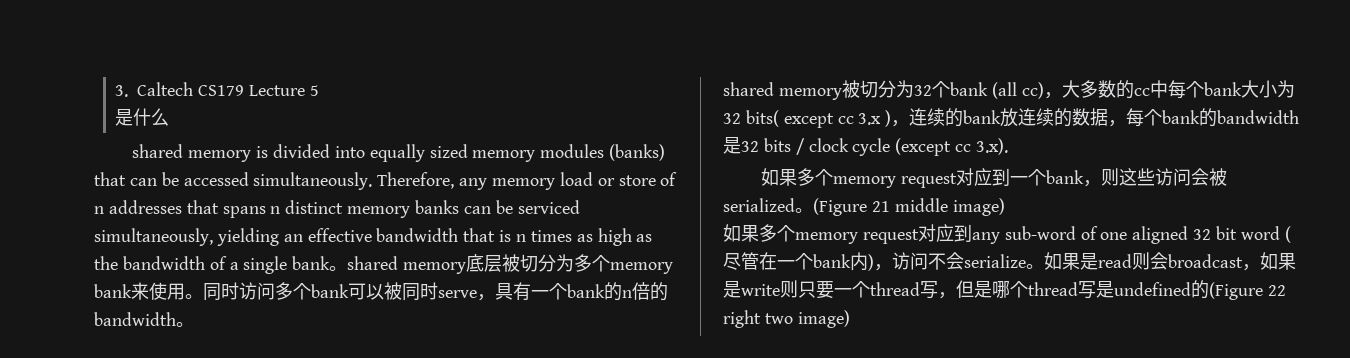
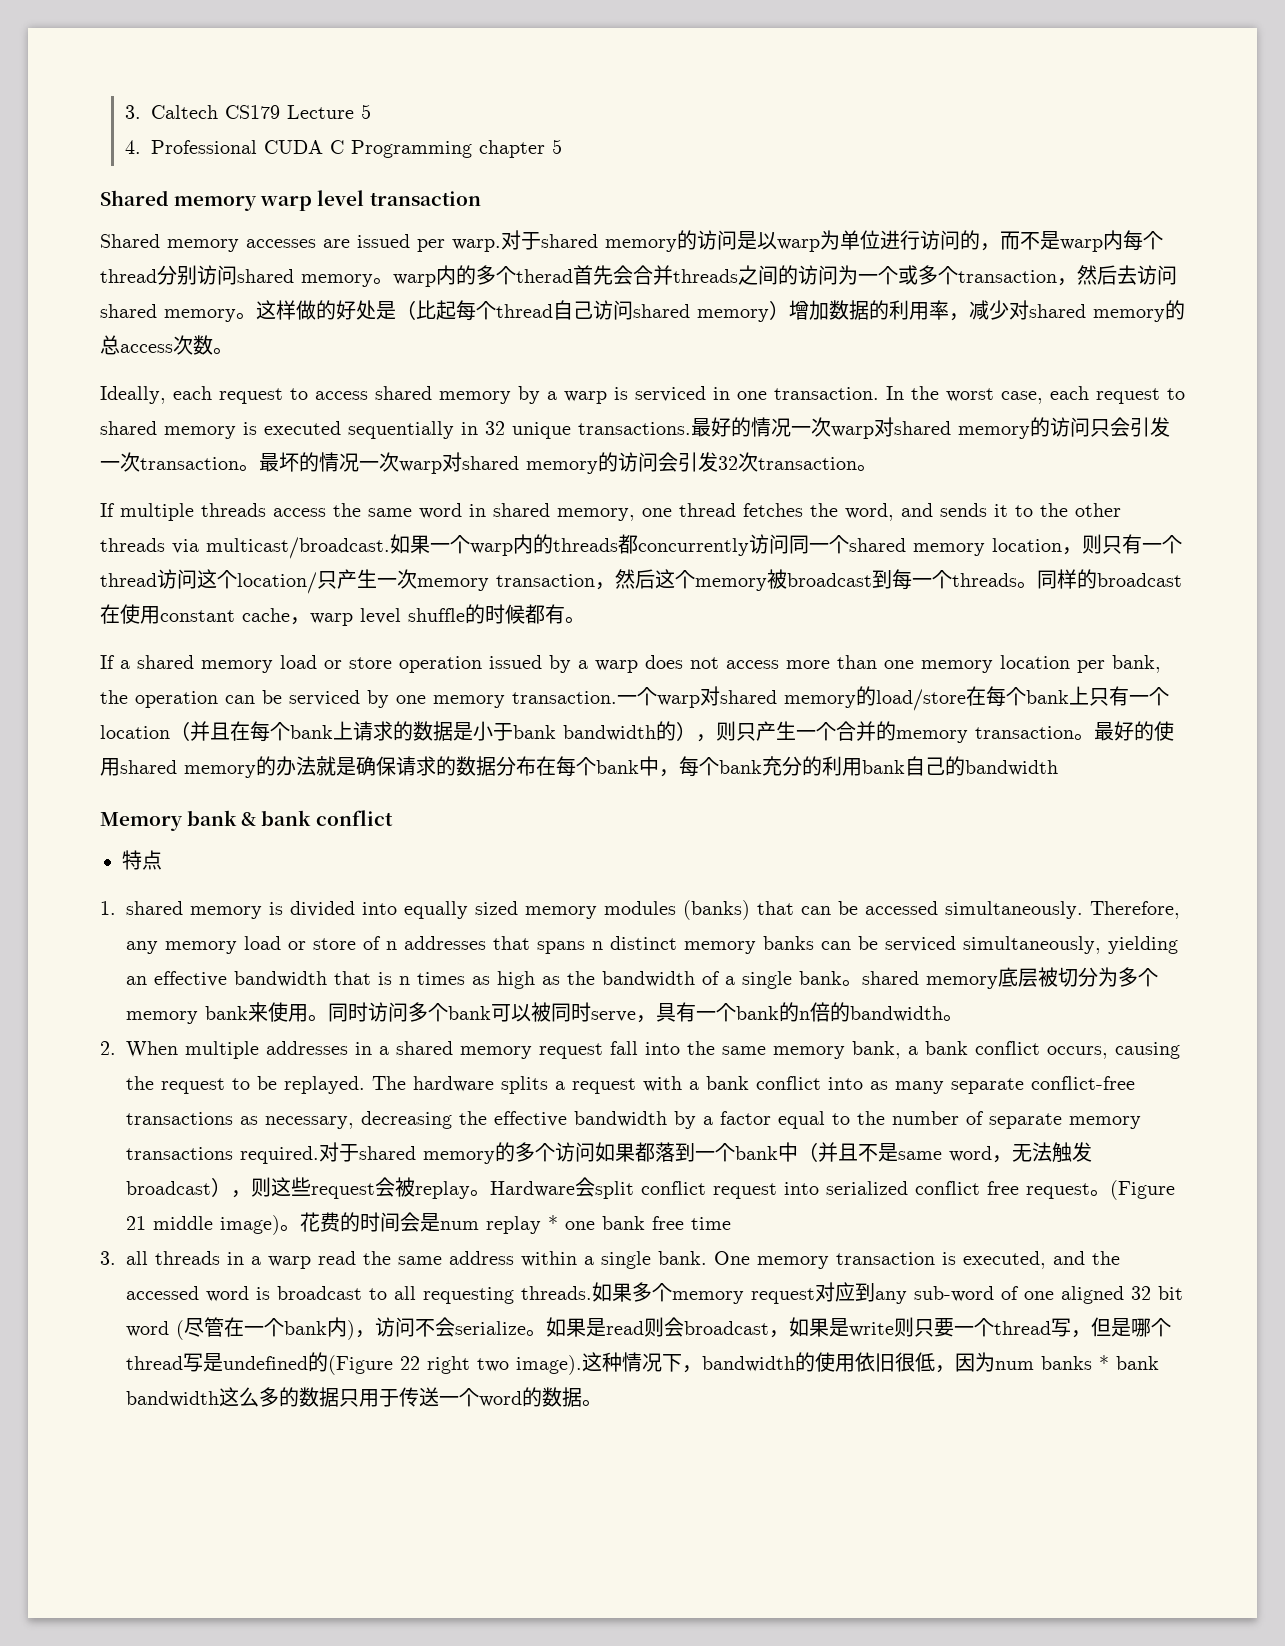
- 是什么
- shared memory is divided into equally sized memory modules (banks) that can be accessed simultaneously.
+ 4. Professional CUDA C Programming chapter 5
+ Shared memory warp level transaction
+ Shared memory accesses are issued per warp.对于shared memory的访问是以warp为单位进行访问的，而不是warp内每个thread分别访问shared memory。warp内的多个therad首先会合并threads之间的访问为一个或多个transaction，然后去访问shared memory。这样做的好处是（比起每个thread自己访问shared memory）增加数据的利用率，减少对shared memory的总access次数。
+ Ideally, each request to access shared memory by a warp is serviced in one transaction. In the worst case, each request to shared memory is executed sequentially in 32 unique transactions.最好的情况一次warp对shared memory的访问只会引发一次transaction。最坏的情况一次warp对shared memory的访问会引发32次transaction。
+ If multiple threads access the same word in shared memory, one thread fetches the word, and sends it to the other threads via multicast/broadcast.如果一个warp内的threads都concurrently访问同一个shared memory location，则只有一个thread访问这个location/只产生一次memory transaction，然后这个memory被broadcast到每一个threads。同样的broadcast在使用constant cache，warp level shuffle的时候都有。
+ If a shared memory load or store operation issued by a warp does not access more than one memory location per bank, the operation can be serviced by one memory transaction.一个warp对shared memory的load/store在每个bank上只有一个location（并且在每个bank上请求的数据是小于bank bandwidth的），则只产生一个合并的memory transaction。最好的使用shared memory的办法就是确保请求的数据分布在每个bank中，每个bank充分的利用bank自己的bandwidth
+ Memory bank & bank conflict
+ 特点
+ 1. shared memory is divided into equally sized memory modules (banks) that can be accessed simultaneously.
- shared memory被切分为32个bank (all cc)，大多数的cc中每个bank大小为32 bits( except cc 3.x )，连续的bank放连续的数据，每个bank的bandwidth是32 bits / clock cycle (except cc 3.x).
- 如果多个memory request对应到一个bank，则这些访问会被serialized。
+ 2. When multiple addresses in a shared memory request fall into the same memory bank, a bank conflict occurs, causing the request to be replayed. The hardware splits a request with a bank conflict into as many separate conflict-free transactions as necessary, decreasing the effective bandwidth by a factor equal to the number of separate memory transactions required.对于shared memory的多个访问如果都落到一个bank中（并且不是same word，无法触发broadcast），则这些request会被replay。Hardware会split conflict request into serialized conflict free request。
- (Figure 21 middle image)
- 如果多个memory request对应到any sub-word of one aligned 32 bit word (尽管在一个bank内)，访问不会serialize。
+ (Figure 21 middle image)。花费的时间会是num replay * one bank free time
+ 3. all threads in a warp read the same address within a single bank. One memory transaction is executed, and the accessed word is broadcast to all requesting threads.如果多个memory request对应到any sub-word of one aligned 32 bit word (尽管在一个bank内)，访问不会serialize。
- 如果是read则会broadcast，如果是write则只要一个thread写，但是哪个thread写是undefined的(Figure 22 right two image)
+ 如果是read则会broadcast，如果是write则只要一个thread写，但是哪个thread写是undefined的(Figure 22 right two image).这种情况下，bandwidth的使用依旧很低，因为num banks * bank bandwidth这么多的数据只用于传送一个word的数据。

